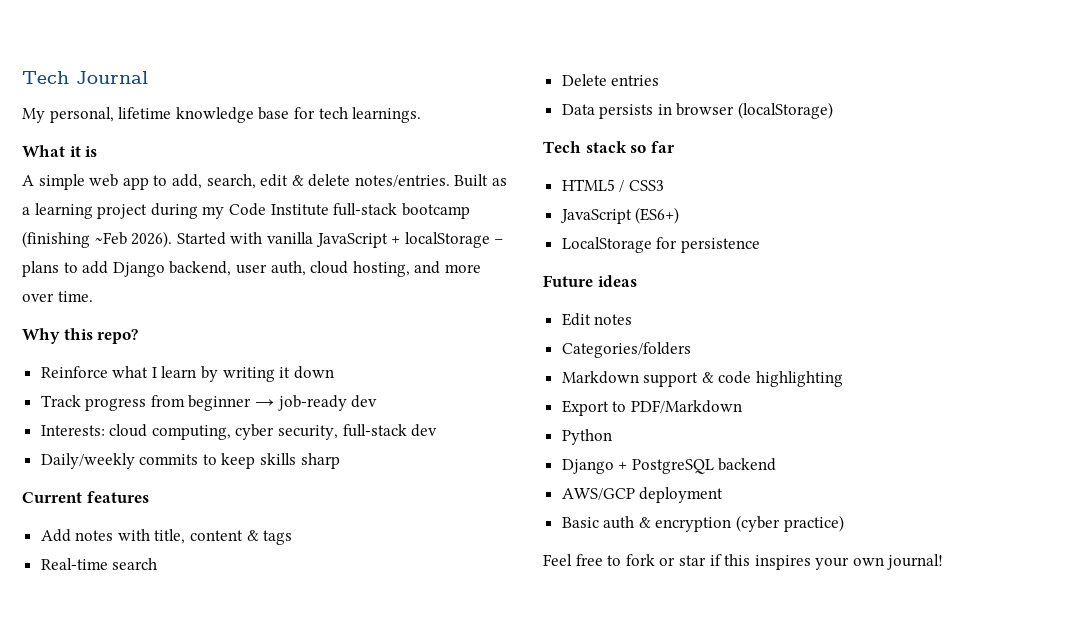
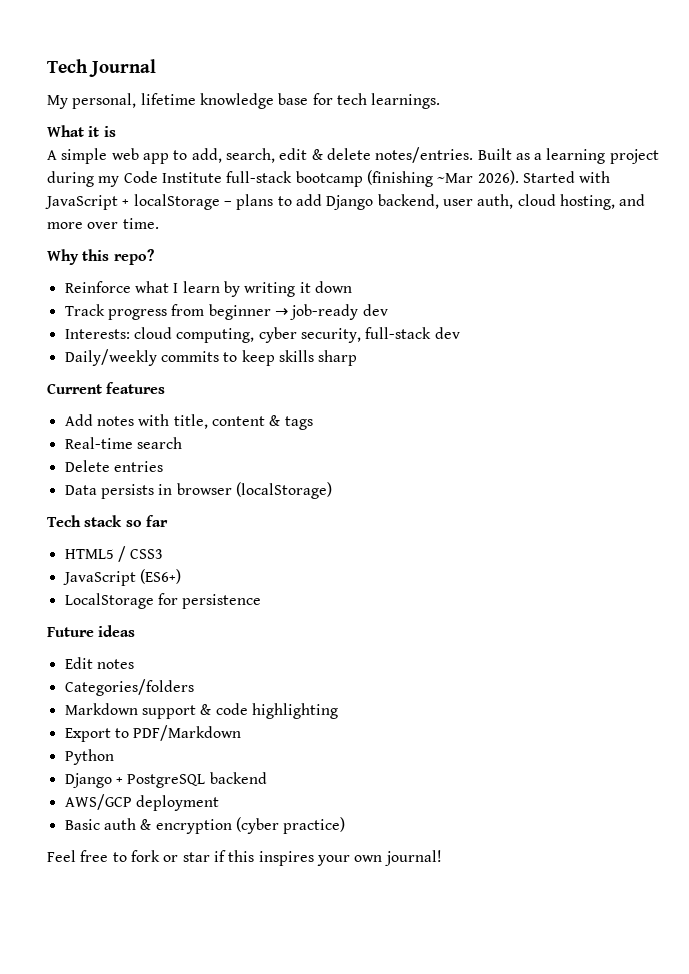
- Built as a learning project during my Code Institute full-stack bootcamp (finishing ~Feb 2026).
+ Built as a learning project during my Code Institute full-stack bootcamp (finishing ~Mar 2026).
- Started with vanilla JavaScript + localStorage – plans to add Django backend, user auth, cloud hosting, and more over time.
+ Started with JavaScript + localStorage – plans to add Django backend, user auth, cloud hosting, and more over time.

